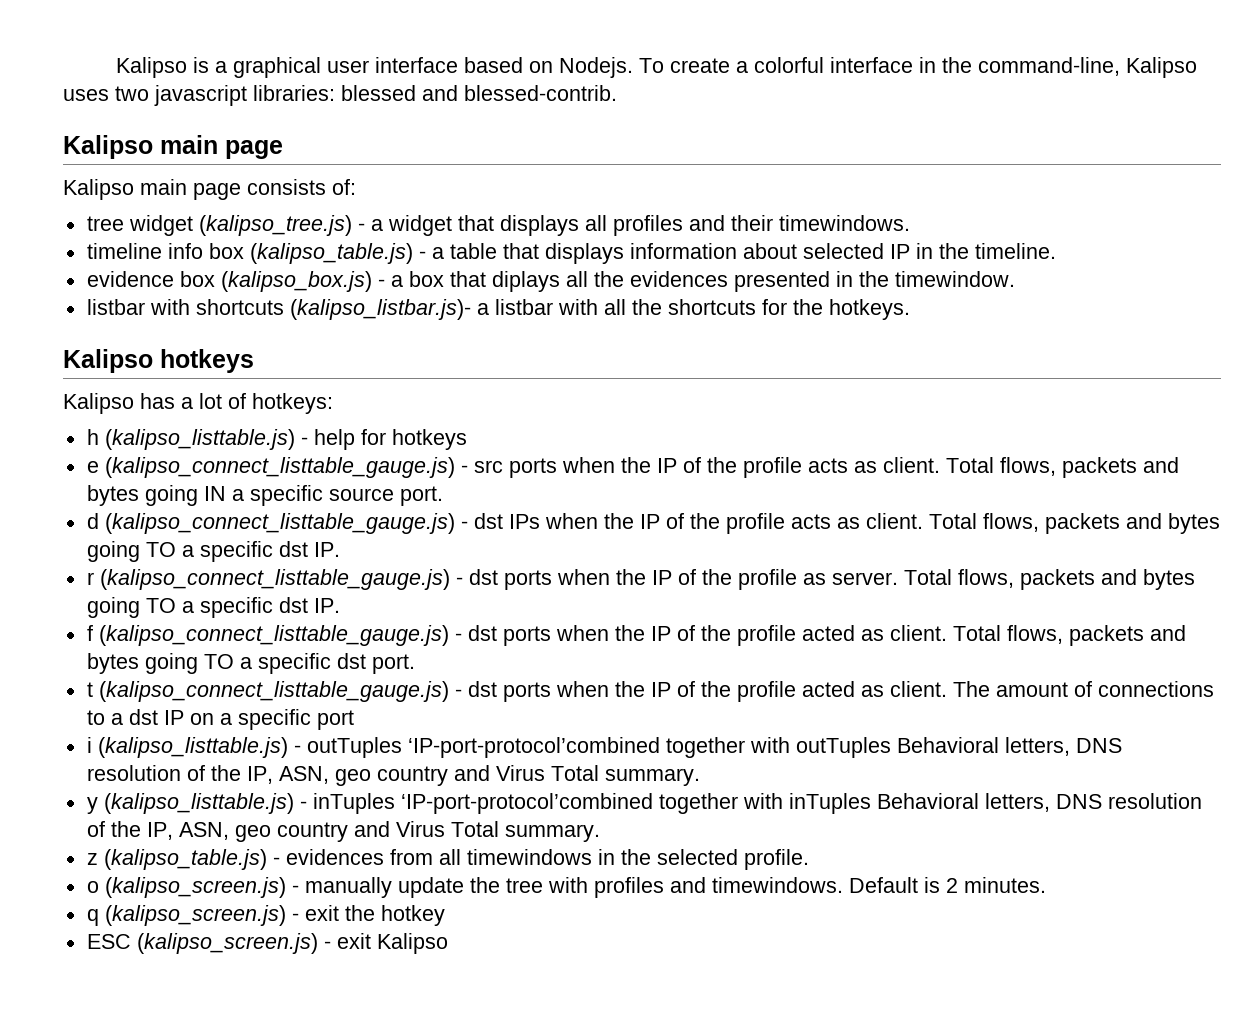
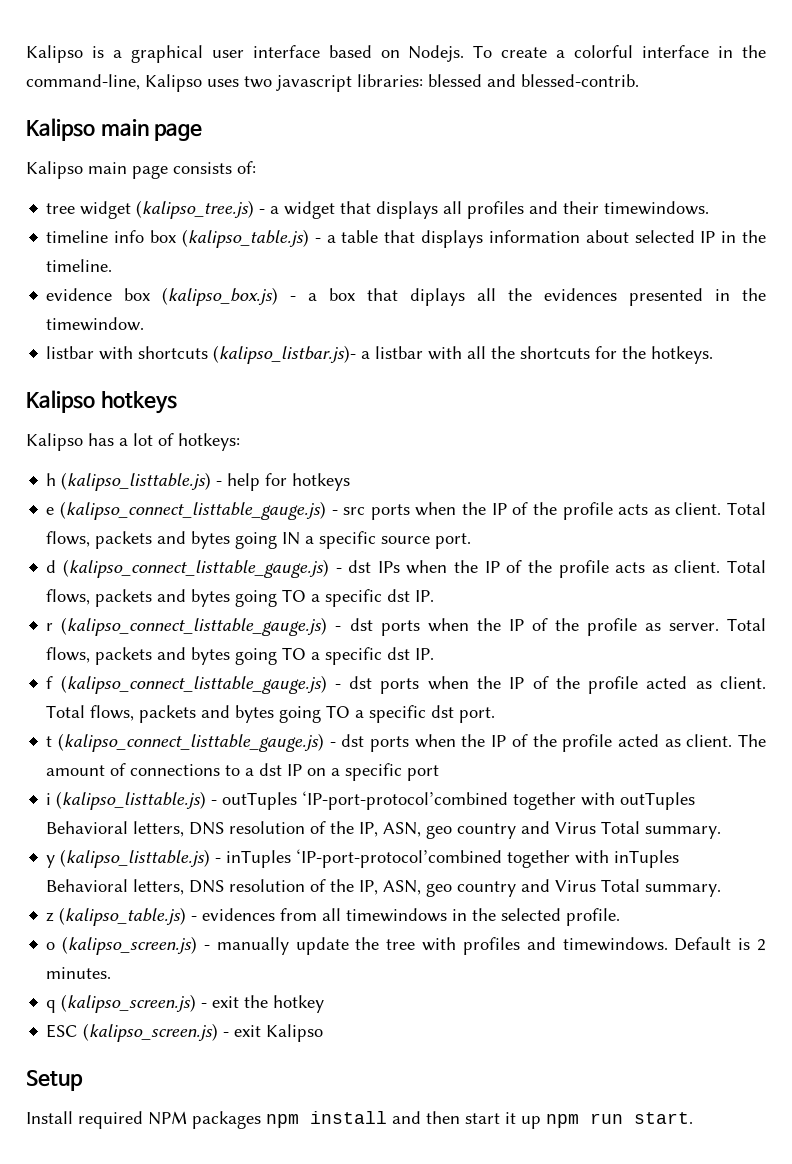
+ Setup
+ Install required NPM packages npm install and then start it up npm run start.

